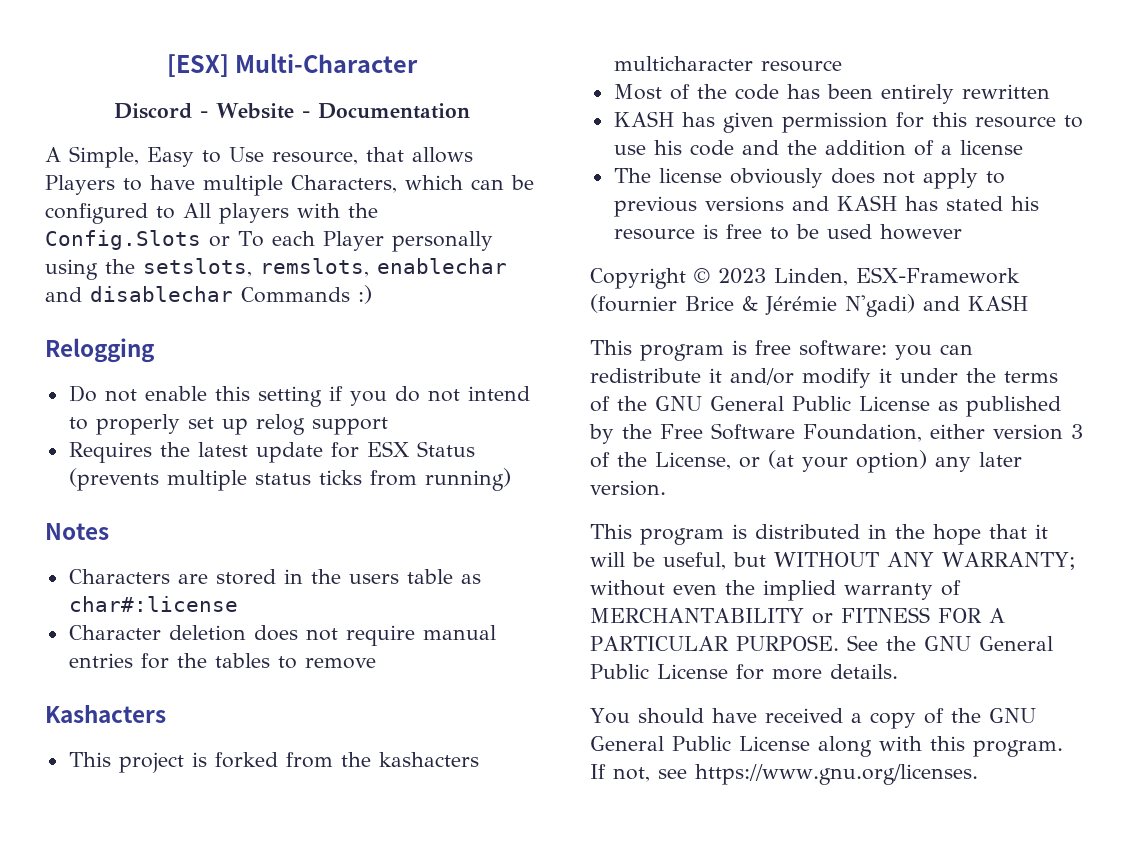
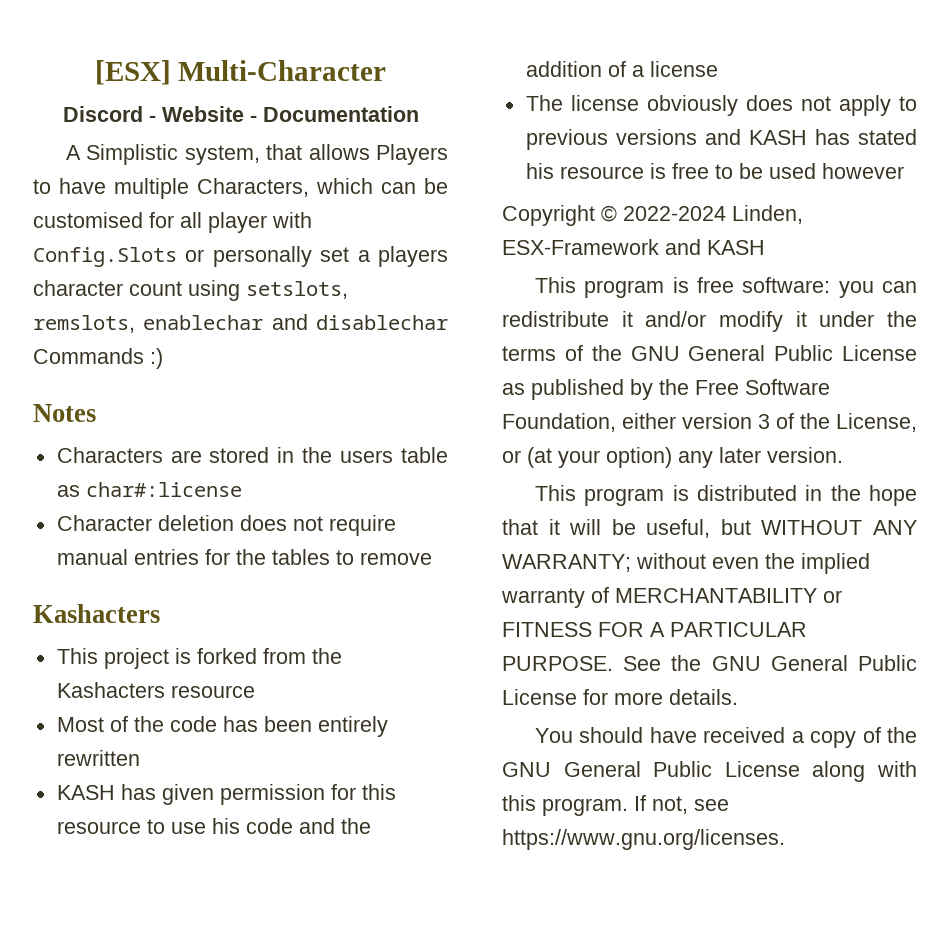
- A Simple, Easy to Use resource, that allows Players to have multiple Characters, which can be configured to All players with the Config.Slots or To each Player personally using the setslots, remslots, enablechar and disablechar Commands :)
+ A Simplistic system, that allows Players to have multiple Characters, which can be customised for all player with Config.Slots or personally set a players character count using setslots, remslots, enablechar and disablechar Commands :)
- Relogging
- Do not enable this setting if you do not intend to properly set up relog support
- Requires the latest update for ESX Status (prevents multiple status ticks from running)
- This project is forked from the kashacters multicharacter resource
+ This project is forked from the Kashacters resource
- Copyright © 2023 Linden, ESX-Framework (fournier Brice & Jérémie N'gadi) and KASH
+ Copyright © 2022-2024 Linden, ESX-Framework and KASH

